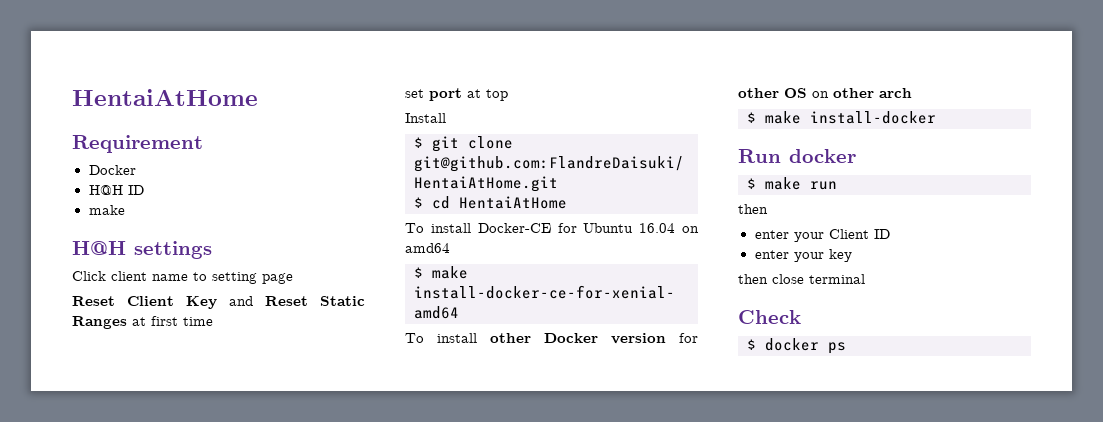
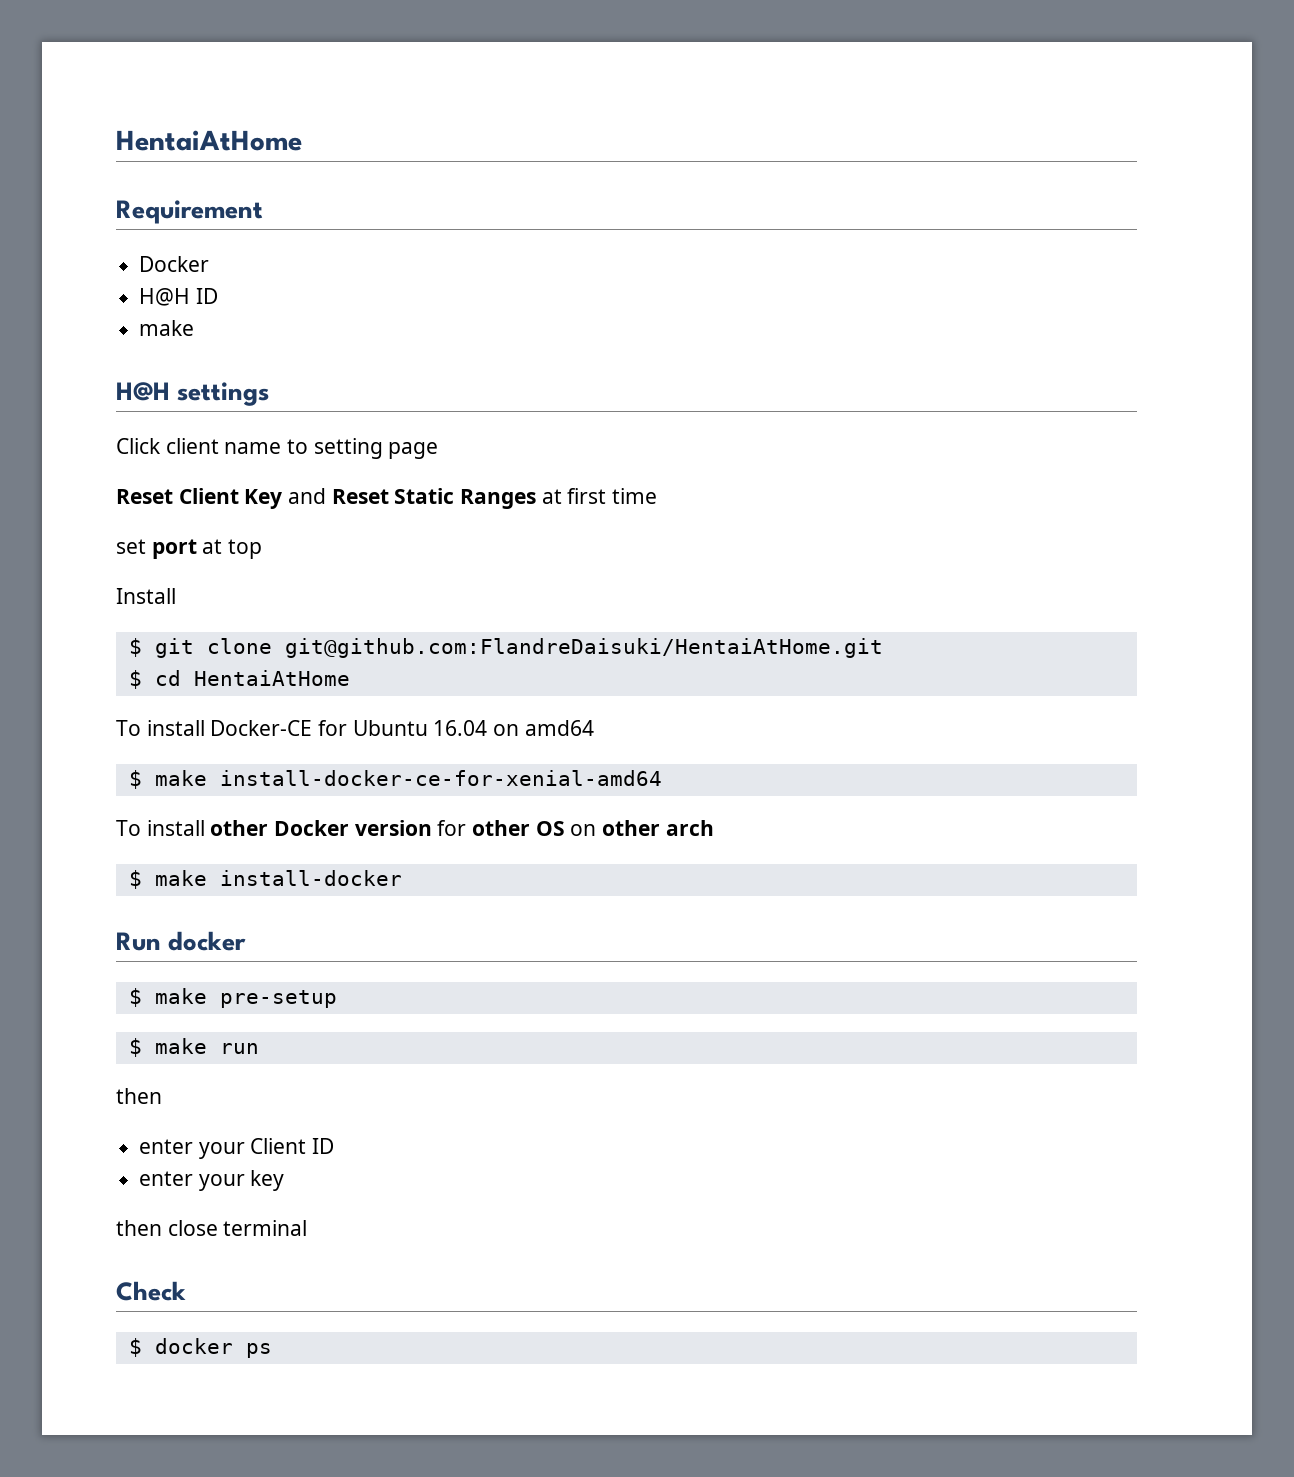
+ $ make pre-setup

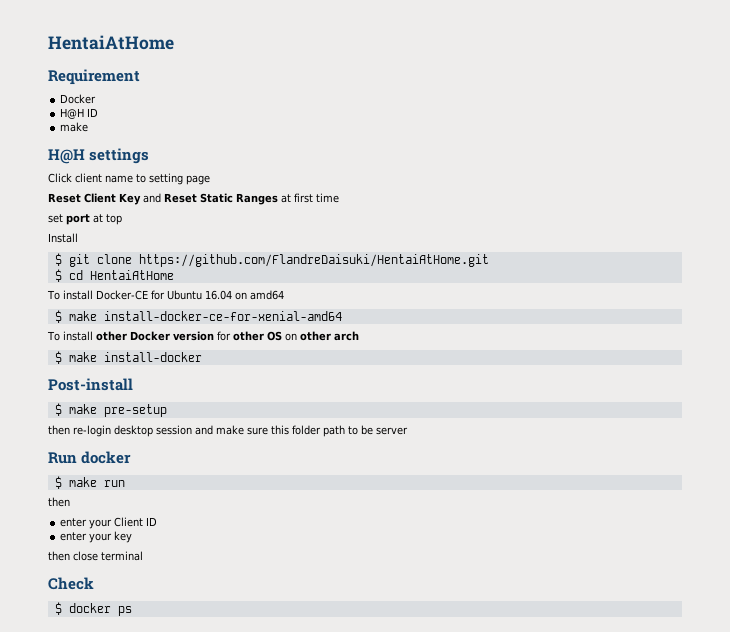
- $ git clone git@github.com:FlandreDaisuki/HentaiAtHome.git
+ $ git clone https://github.com/FlandreDaisuki/HentaiAtHome.git
- Run docker
+ Post-install
+ then re-login desktop session and make sure this folder path to be server
+ Run docker

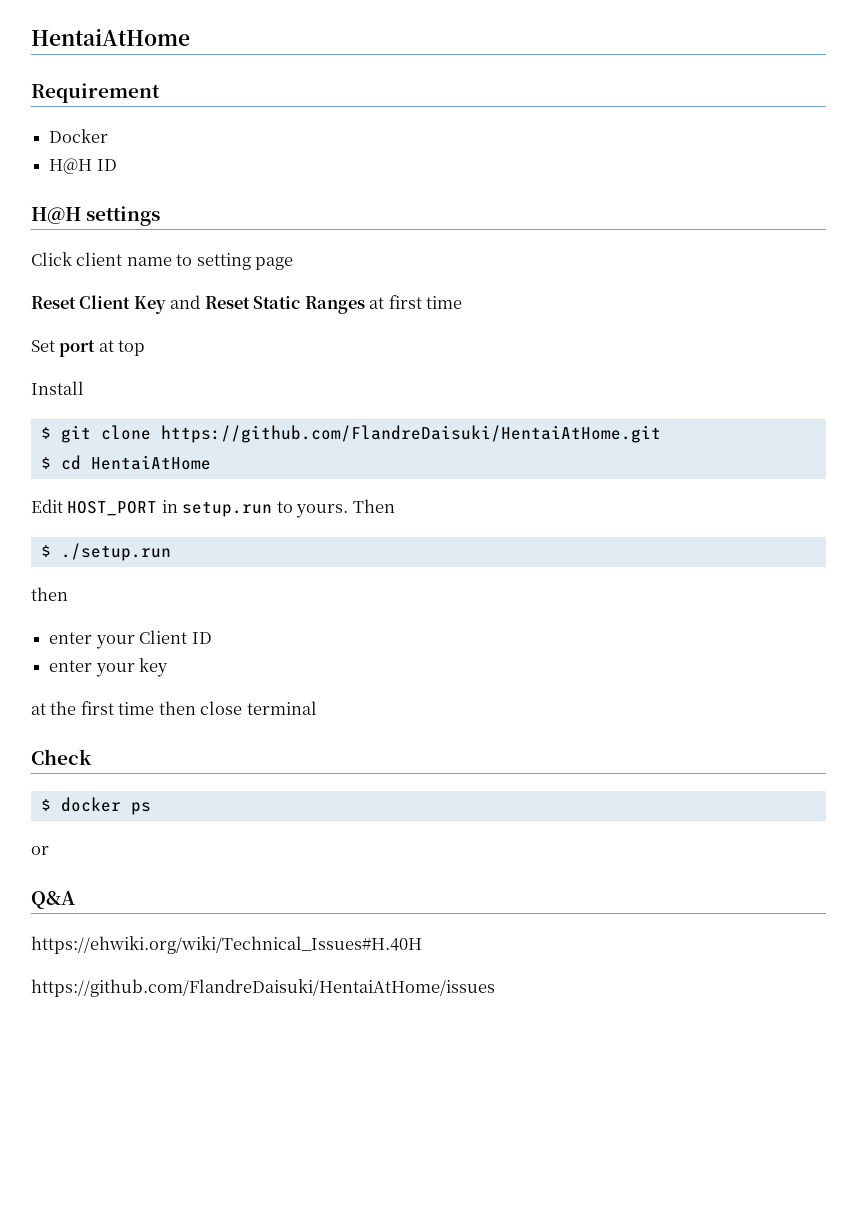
  H@H ID
- make
- set port at top
+ Set port at top
- To install Docker-CE for Ubuntu 16.04 on amd64
- $ make install-docker-ce-for-xenial-amd64
- To install other Docker version for other OS on other arch
- $ make install-docker
- Post-install
- $ make pre-setup
- then re-login desktop session and make sure this folder path to be server
- Run docker
- $ make run
+ Edit HOST_PORT in setup.run to yours. Then
+ $ ./setup.run
- then close terminal
+ at the first time then close terminal
+ or
+ Q&A
+ https://ehwiki.org/wiki/Technical_Issues#H.40H
+ https://github.com/FlandreDaisuki/HentaiAtHome/issues

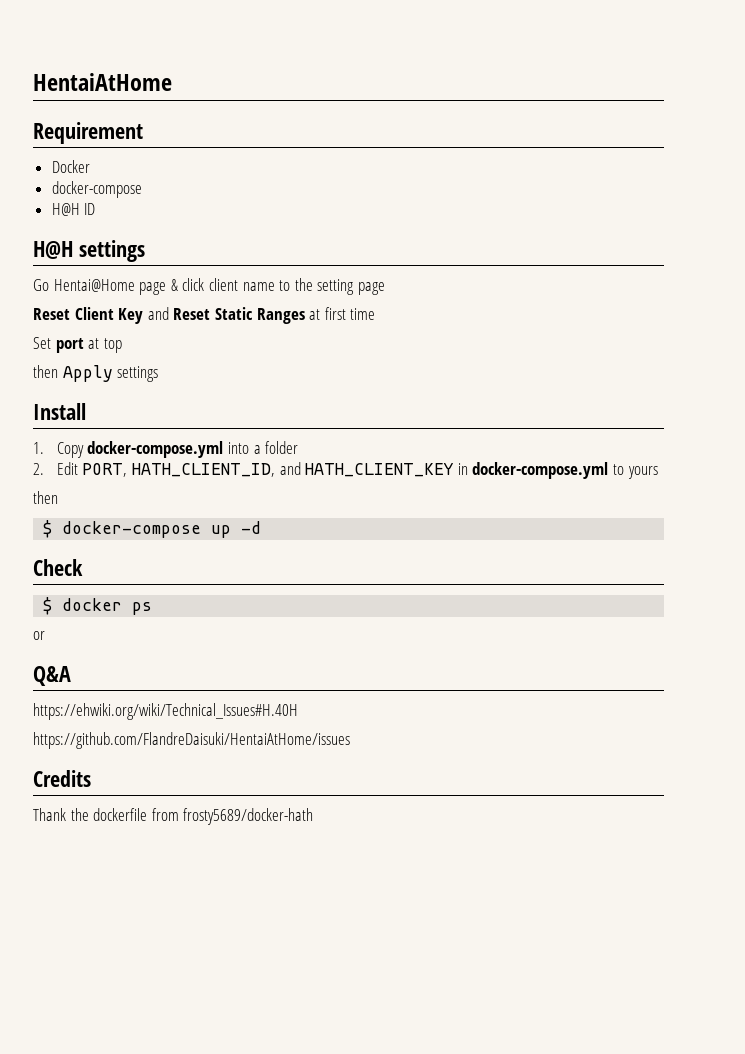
  Docker
+ docker-compose
- Click client name to setting page
+ Go Hentai@Home page & click client name to the setting page
+ then Apply settings
  Install
- $ git clone https://github.com/FlandreDaisuki/HentaiAtHome.git
- $ cd HentaiAtHome
- Edit HOST_PORT in setup.run to yours. Then
- $ ./setup.run
+ 1. Copy docker-compose.yml into a folder
+ 2. Edit PORT, HATH_CLIENT_ID, and HATH_CLIENT_KEY in docker-compose.yml to yours
  then
- enter your Client ID
- enter your key
- at the first time then close terminal
+ $ docker-compose up -d
+ Credits
+ Thank the dockerfile from frosty5689/docker-hath

